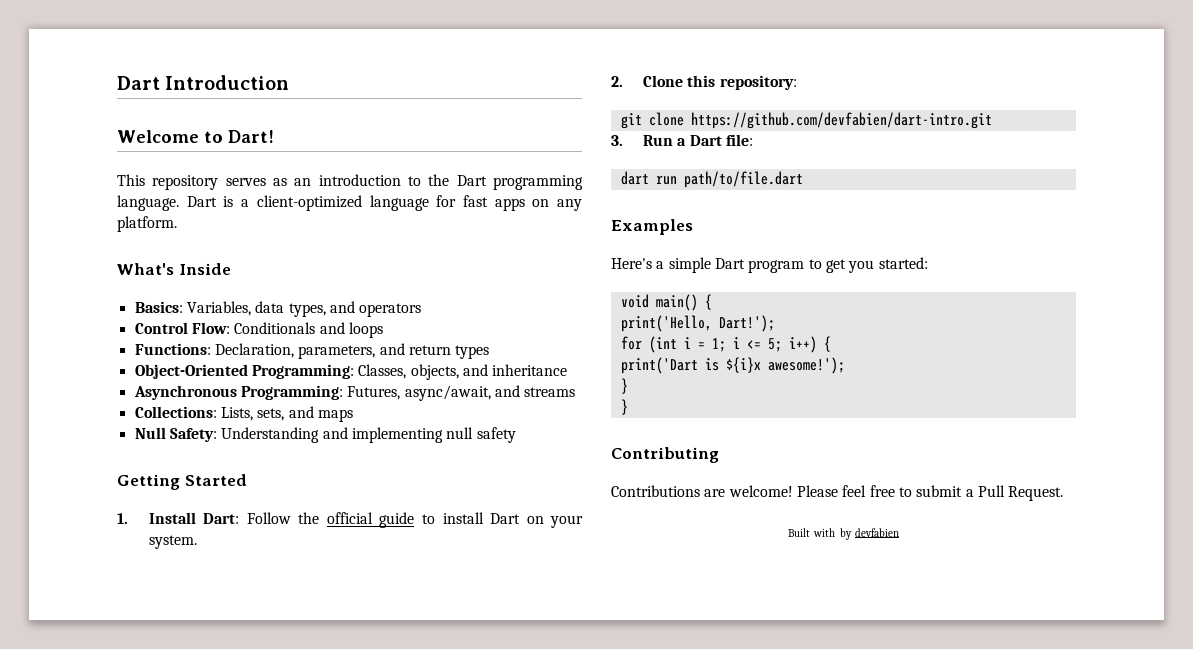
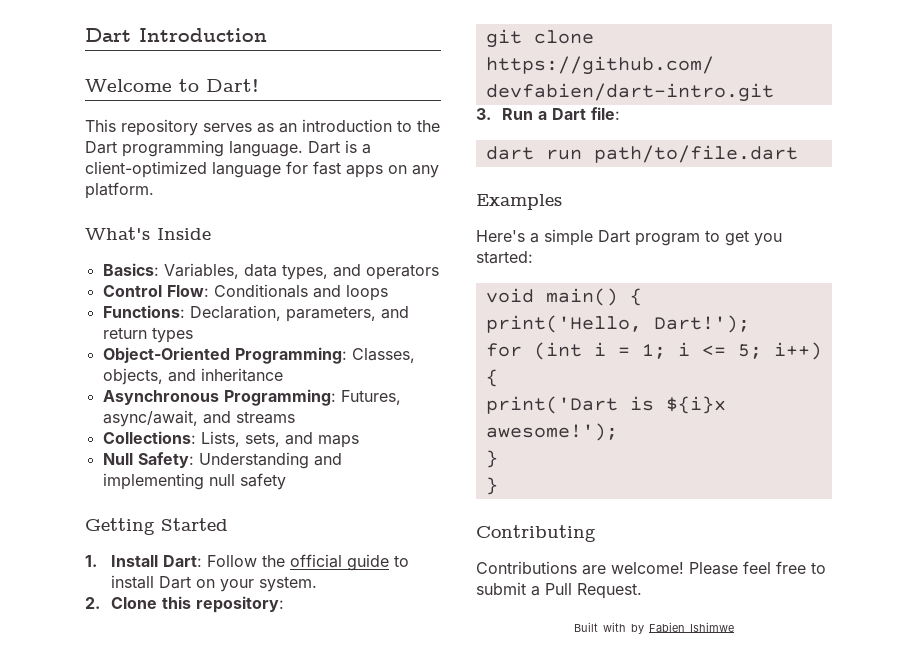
- Built with by devfabien
+ Built with by Fabien Ishimwe

